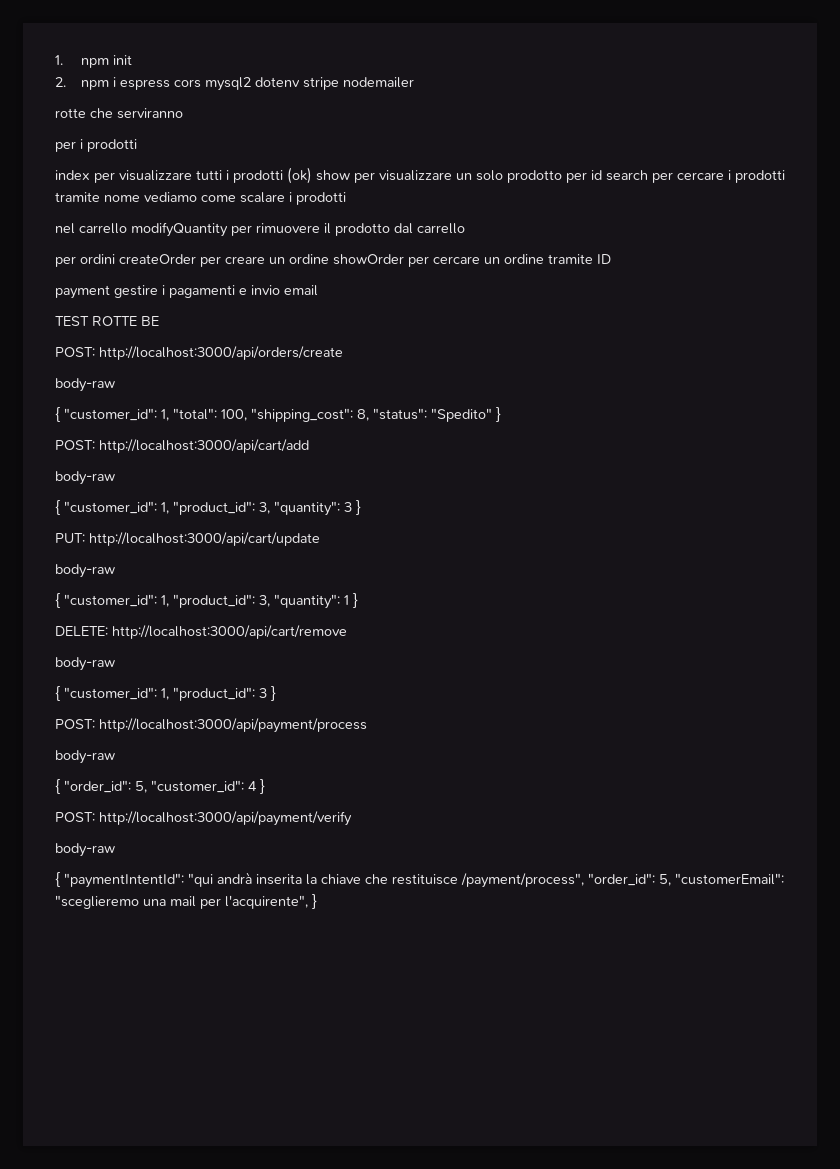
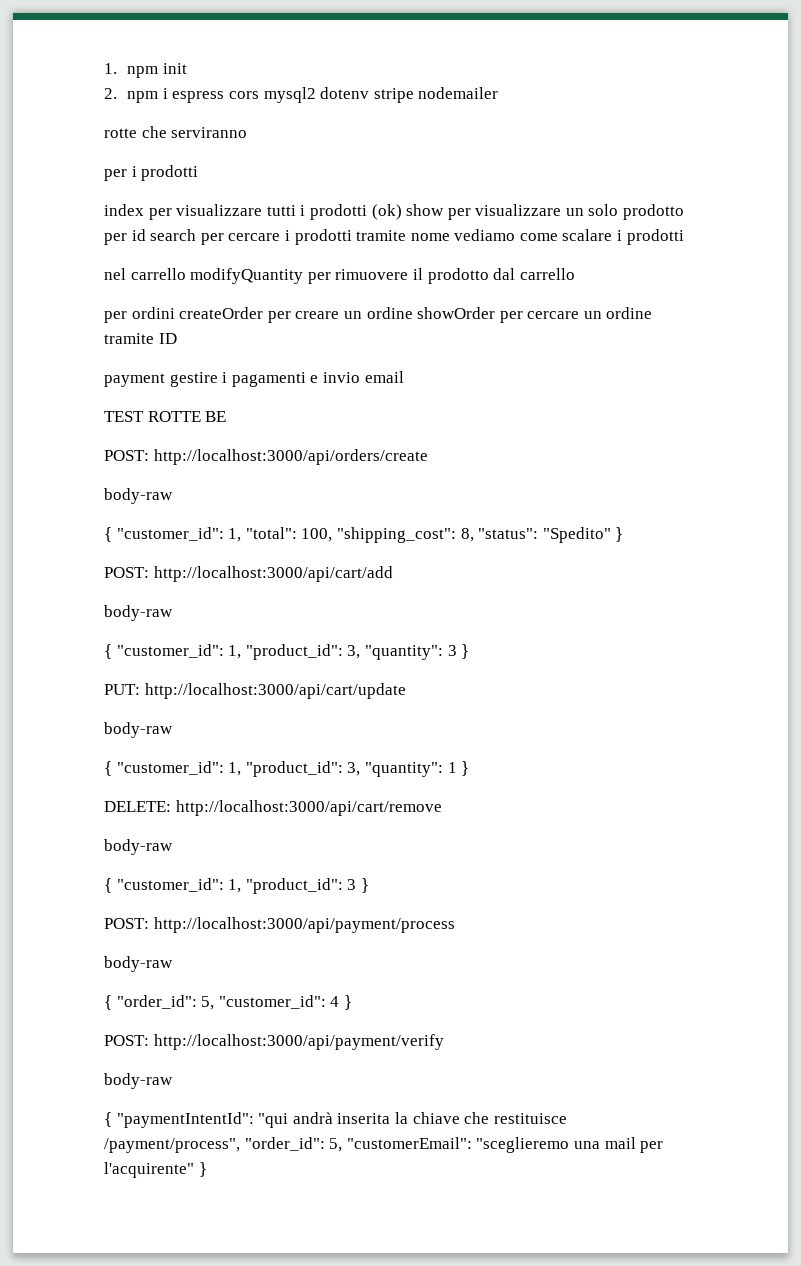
- { "paymentIntentId": "qui andrà inserita la chiave che restituisce /payment/process", "order_id": 5, "customerEmail": "sceglieremo una mail per l'acquirente", }
+ { "paymentIntentId": "qui andrà inserita la chiave che restituisce /payment/process", "order_id": 5, "customerEmail": "sceglieremo una mail per l'acquirente" }

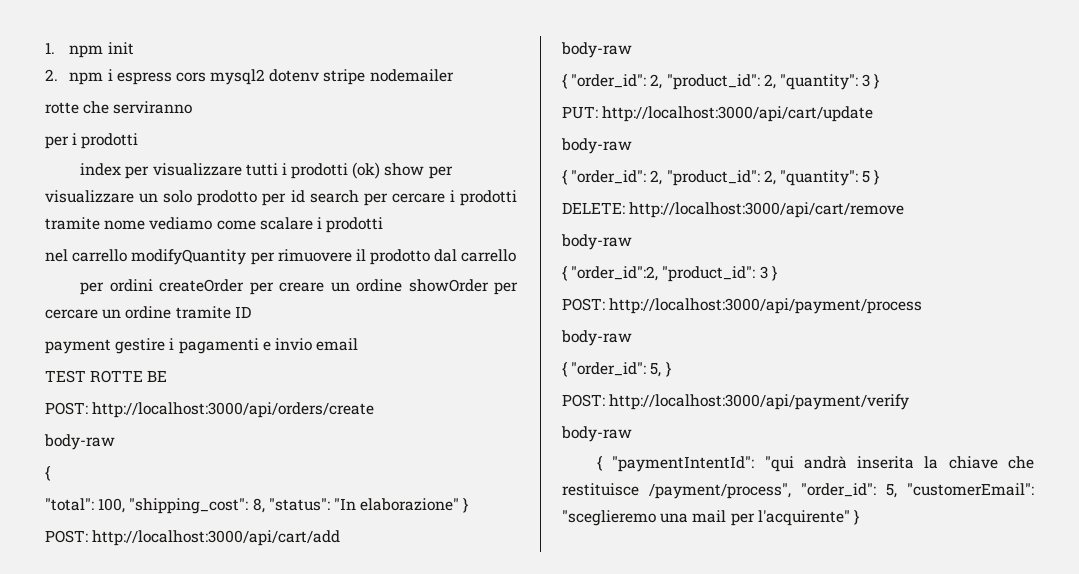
  POST: http://localhost:3000/api/orders/create
  body-raw
- { "customer_id": 1, "total": 100, "shipping_cost": 8, "status": "Spedito" }
+ {
+ "total": 100, "shipping_cost": 8, "status": "In elaborazione" }
- { "customer_id": 1, "product_id": 3, "quantity": 3 }
+ { "order_id": 2, "product_id": 2, "quantity": 3 }
- { "customer_id": 1, "product_id": 3, "quantity": 1 }
+ { "order_id": 2, "product_id": 2, "quantity": 5 }
- { "customer_id": 1, "product_id": 3 }
+ { "order_id":2, "product_id": 3 }
- { "order_id": 5, "customer_id": 4 }
+ { "order_id": 5, }

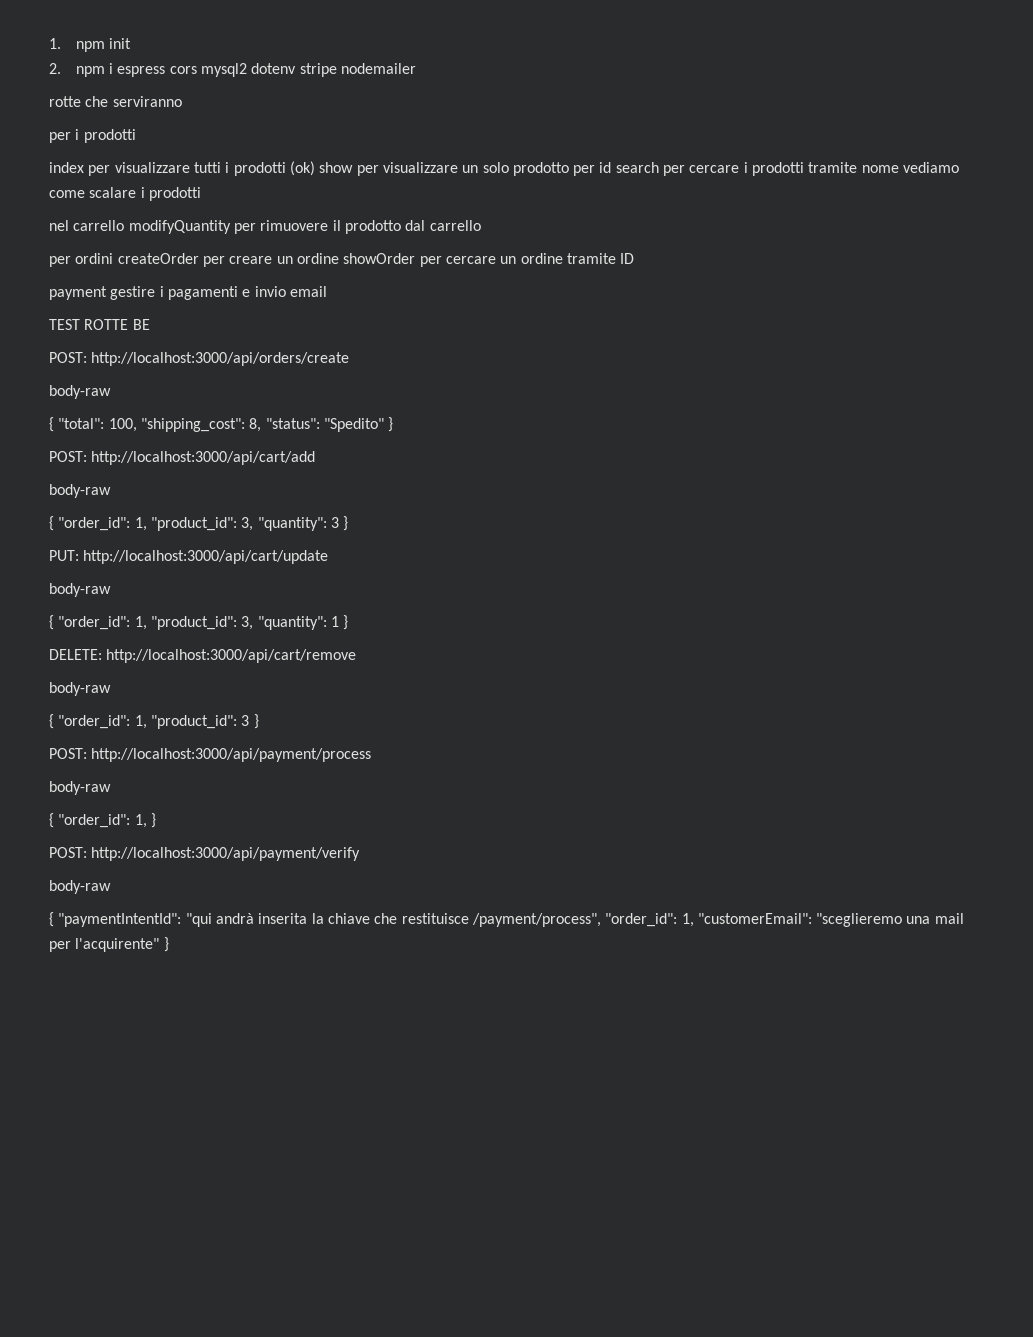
  POST: http://localhost:3000/api/orders/create
  body-raw
- {
- "total": 100, "shipping_cost": 8, "status": "In elaborazione" }
+ { "total": 100, "shipping_cost": 8, "status": "Spedito" }
- { "order_id": 2, "product_id": 2, "quantity": 3 }
+ { "order_id": 1, "product_id": 3, "quantity": 3 }
- { "order_id": 2, "product_id": 2, "quantity": 5 }
+ { "order_id": 1, "product_id": 3, "quantity": 1 }
- { "order_id":2, "product_id": 3 }
+ { "order_id": 1, "product_id": 3 }
- { "order_id": 5, }
+ { "order_id": 1, }
- { "paymentIntentId": "qui andrà inserita la chiave che restituisce /payment/process", "order_id": 5, "customerEmail": "sceglieremo una mail per l'acquirente" }
+ { "paymentIntentId": "qui andrà inserita la chiave che restituisce /payment/process", "order_id": 1, "customerEmail": "sceglieremo una mail per l'acquirente" }

